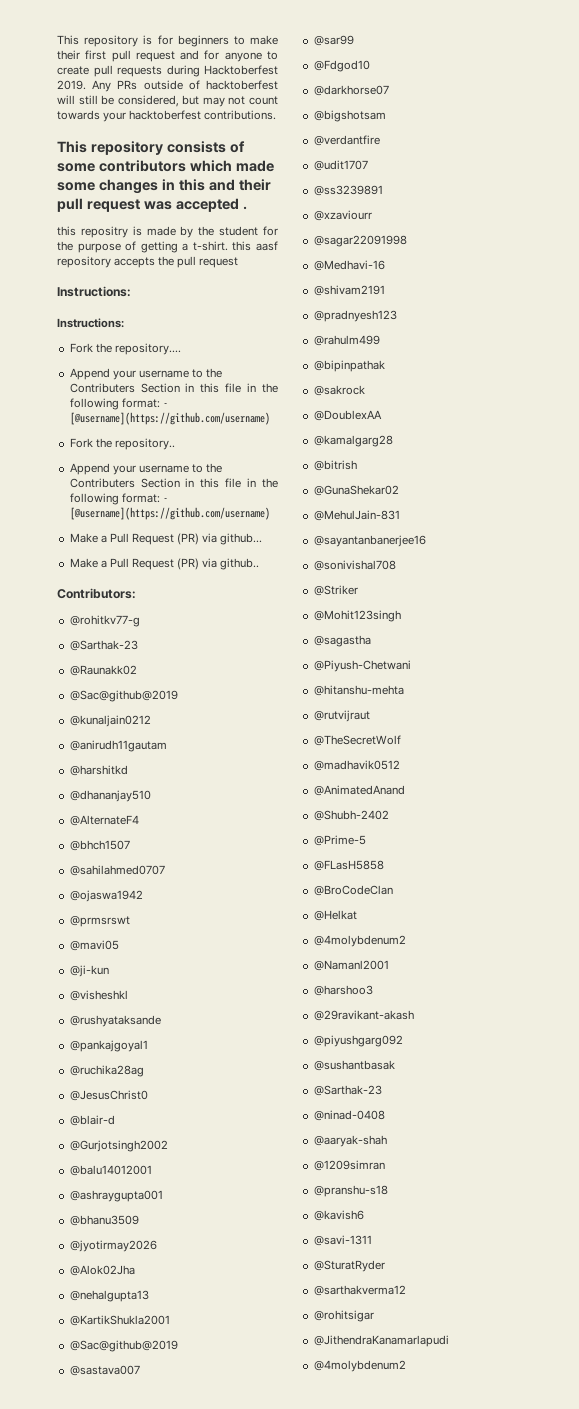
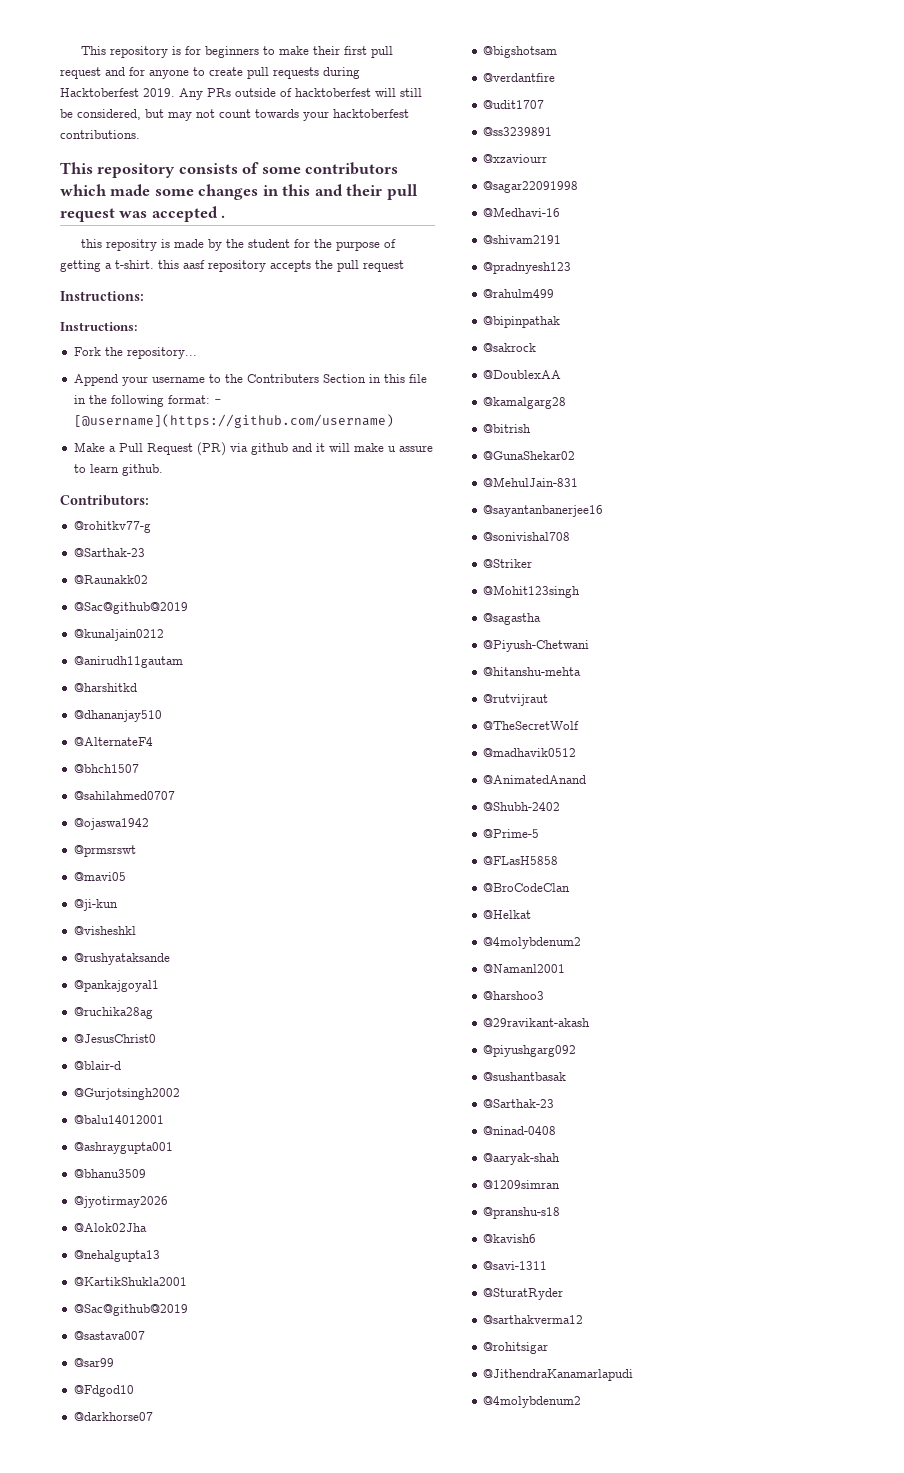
- Fork the repository....
- Append your username to the Contributers Section in this file in the following format: - [@username](https://github.com/username)
- Fork the repository..
+ Fork the repository...
- Make a Pull Request (PR) via github...
- Make a Pull Request (PR) via github..
+ Make a Pull Request (PR) via github and it will make u assure to learn github.

